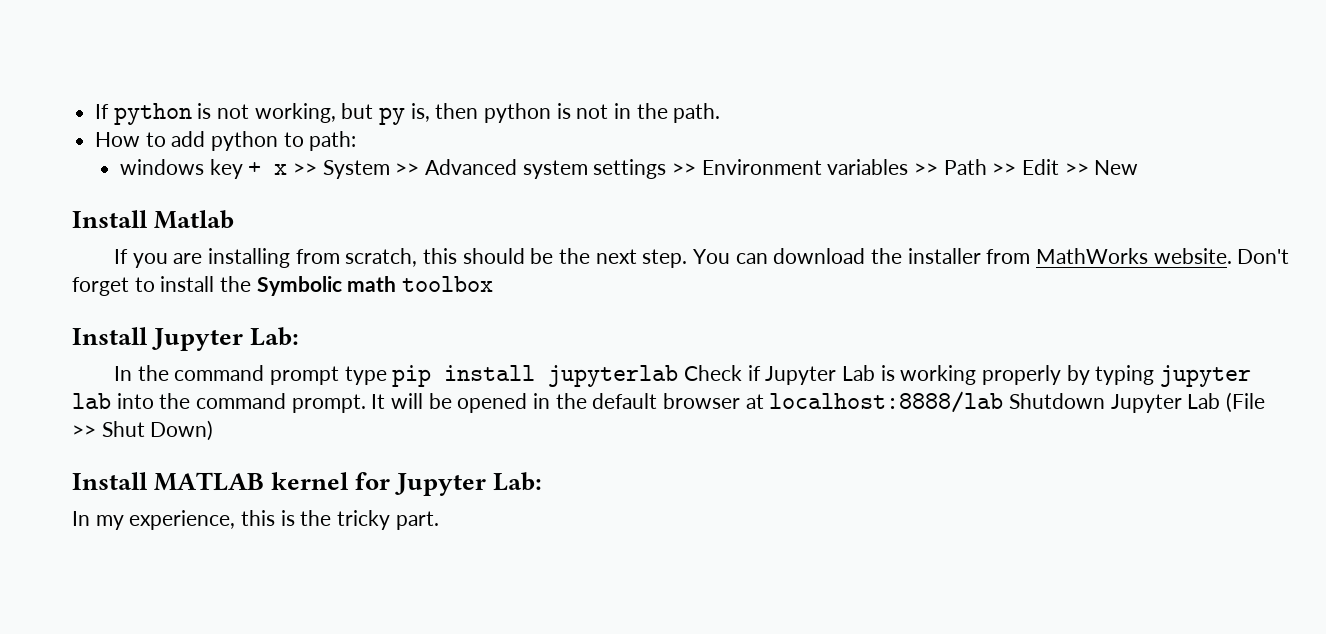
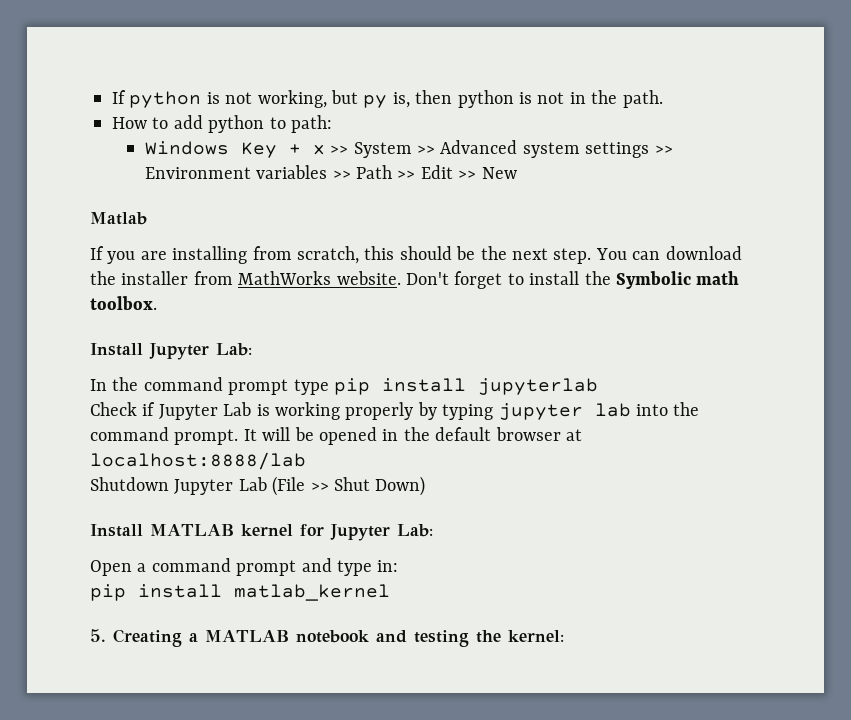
- windows key + x >> System >> Advanced system settings >> Environment variables >> Path >> Edit >> New
+ Windows Key + x >> System >> Advanced system settings >> Environment variables >> Path >> Edit >> New
- Install Matlab
+ Matlab
- Don't forget to install the Symbolic math toolbox
+ Don't forget to install the Symbolic math toolbox.
- In the command prompt type pip install jupyterlab Check if Jupyter Lab is working properly by typing jupyter lab into the command prompt.
+ In the command prompt type pip install jupyterlab
+ Check if Jupyter Lab is working properly by typing jupyter lab into the command prompt.
- It will be opened in the default browser at localhost:8888/lab Shutdown Jupyter Lab (File >> Shut Down)
+ It will be opened in the default browser at localhost:8888/lab
+ Shutdown Jupyter Lab (File >> Shut Down)
- In my experience, this is the tricky part.
+ Open a command prompt and type in:
+ pip install matlab_kernel
+ 5. Creating a MATLAB notebook and testing the kernel:

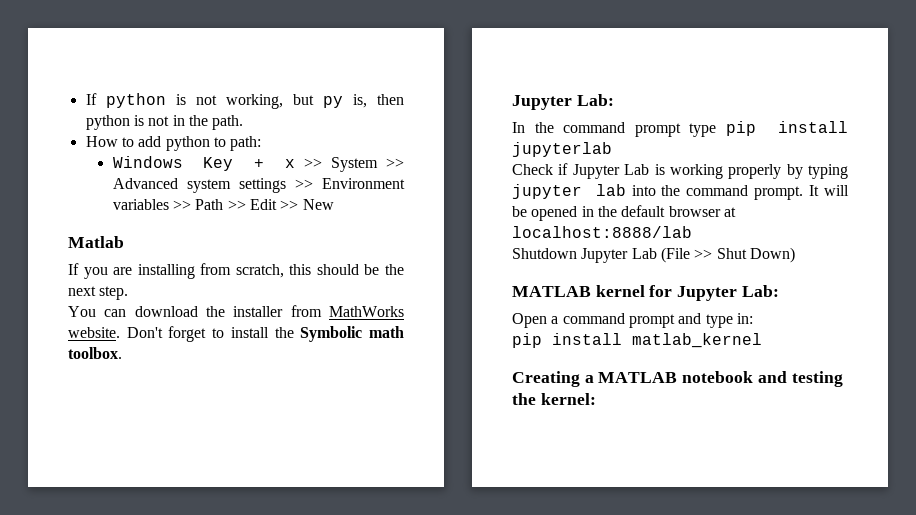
- If you are installing from scratch, this should be the next step. You can download the installer from MathWorks website.
+ If you are installing from scratch, this should be the next step.
+ You can download the installer from MathWorks website.
  Don't forget to install the Symbolic math toolbox.
- Install Jupyter Lab:
+ Jupyter Lab:
- Install MATLAB kernel for Jupyter Lab:
+ MATLAB kernel for Jupyter Lab:
- 5. Creating a MATLAB notebook and testing the kernel:
+ Creating a MATLAB notebook and testing the kernel:

